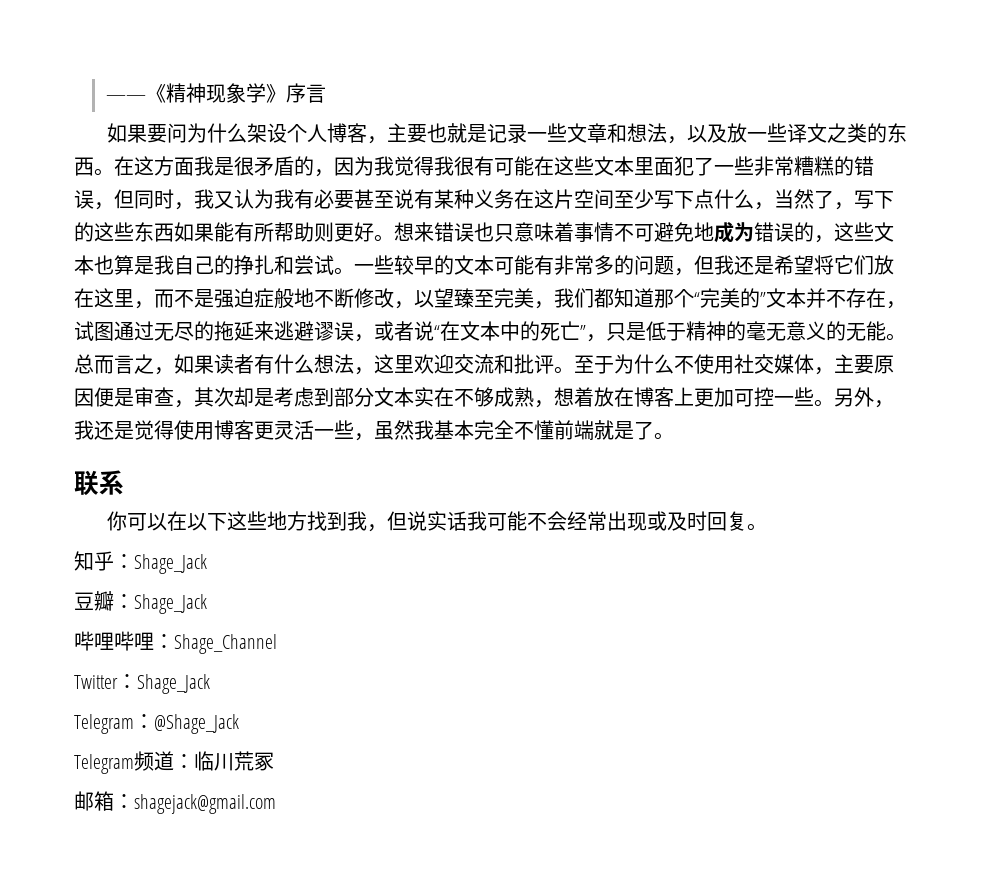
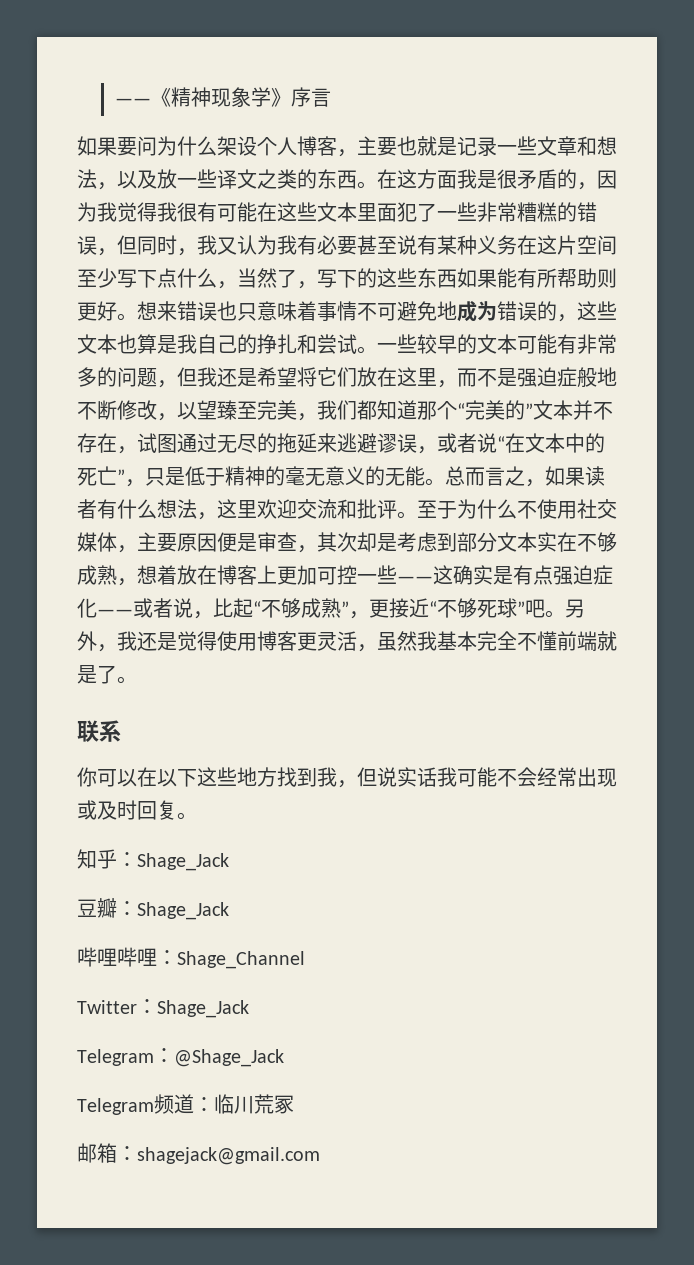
- 至于为什么不使用社交媒体，主要原因便是审查，其次却是考虑到部分文本实在不够成熟，想着放在博客上更加可控一些。
+ 至于为什么不使用社交媒体，主要原因便是审查，其次却是考虑到部分文本实在不够成熟，想着放在博客上更加可控一些——这确实是有点强迫症化——或者说，比起“不够成熟”，更接近“不够死球”吧。
- 另外，我还是觉得使用博客更灵活一些，虽然我基本完全不懂前端就是了。
+ 另外，我还是觉得使用博客更灵活，虽然我基本完全不懂前端就是了。

